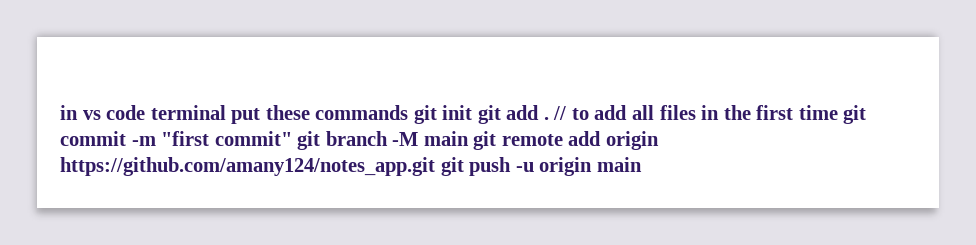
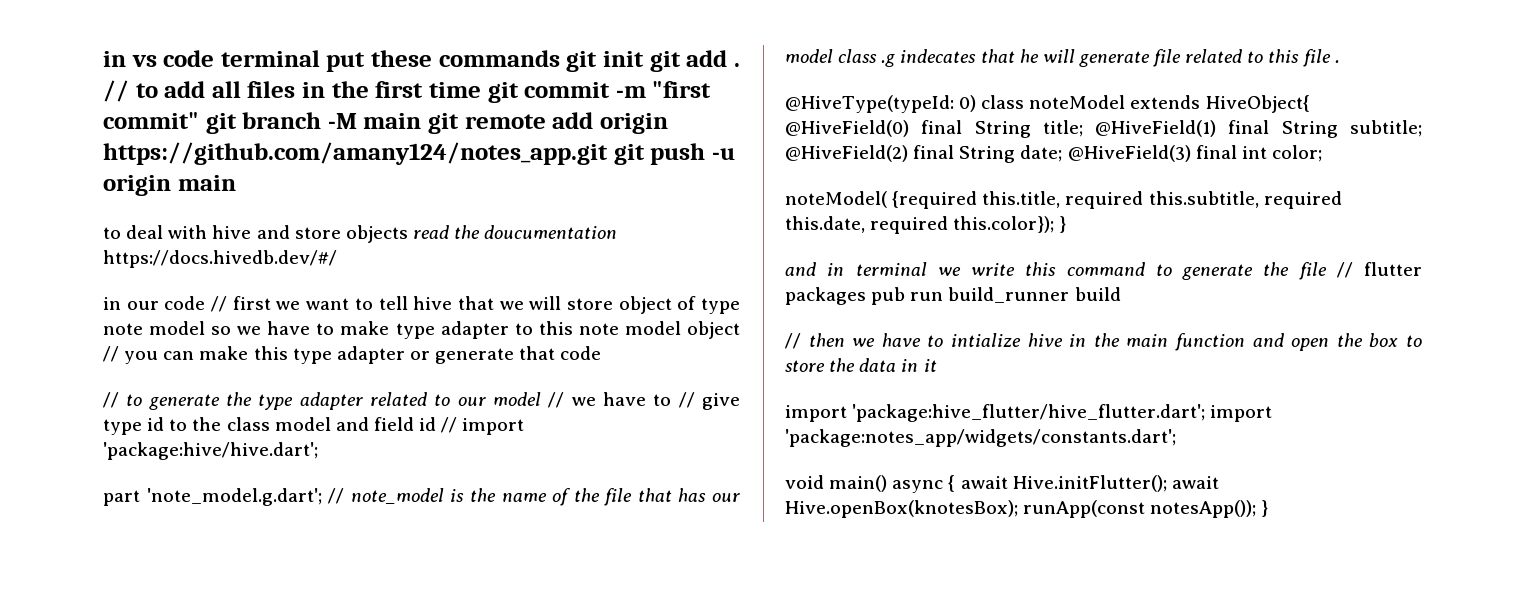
+ to deal with hive and store objects read the doucumentation https://docs.hivedb.dev/#/
+ in our code // first we want to tell hive that we will store object of type note model so we have to make type adapter to this note model object // you can make this type adapter or generate that code
+ // to generate the type adapter related to our model // we have to // give type id to the class model and field id // import 'package:hive/hive.dart';
+ part 'note_model.g.dart'; // note_model is the name of the file that has our model class .g indecates that he will generate file related to this file .
+ @HiveType(typeId: 0) class noteModel extends HiveObject{ @HiveField(0) final String title; @HiveField(1) final String subtitle; @HiveField(2) final String date; @HiveField(3) final int color;
+ noteModel( {required this.title, required this.subtitle, required this.date, required this.color}); }
+ and in terminal we write this command to generate the file // flutter packages pub run build_runner build
+ // then we have to intialize hive in the main function and open the box to store the data in it
+ import 'package:hive_flutter/hive_flutter.dart'; import 'package:notes_app/widgets/constants.dart';
+ void main() async { await Hive.initFlutter(); await Hive.openBox(knotesBox); runApp(const notesApp()); }

